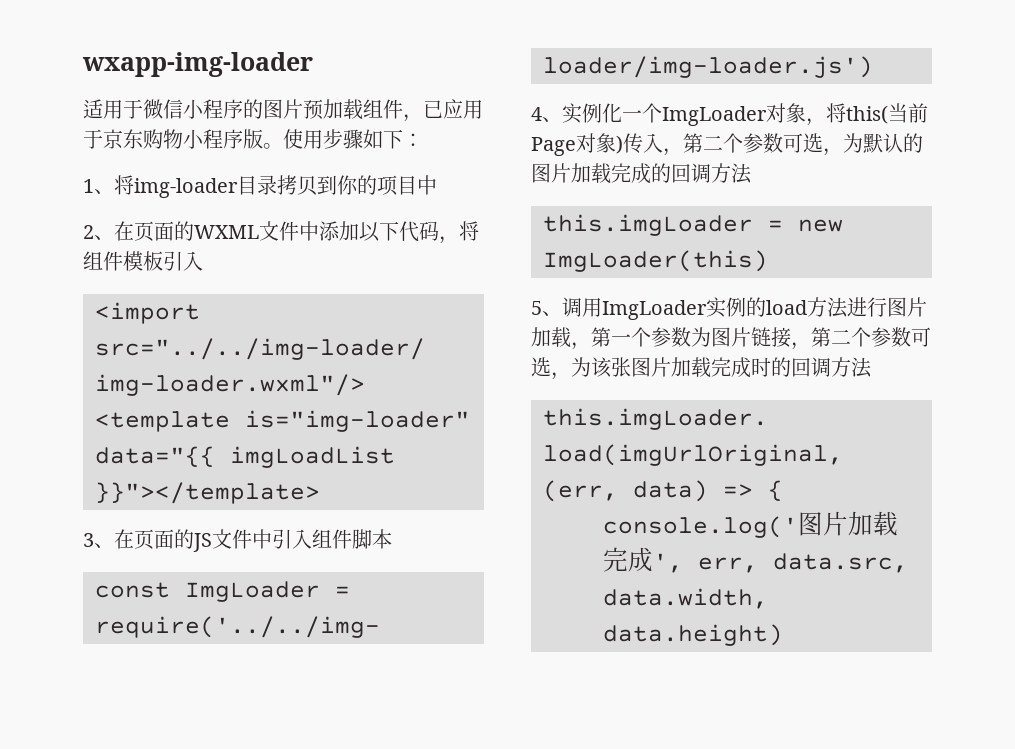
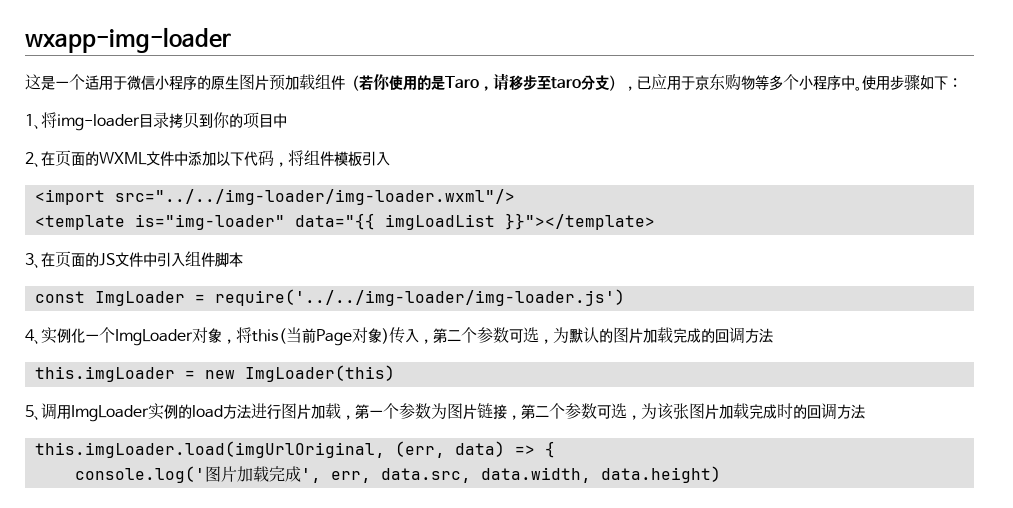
- 适用于微信小程序的图片预加载组件，已应用于京东购物小程序版。
+ 这是一个适用于微信小程序的原生图片预加载组件（若你使用的是Taro，请移步至taro分支），已应用于京东购物等多个小程序中。

